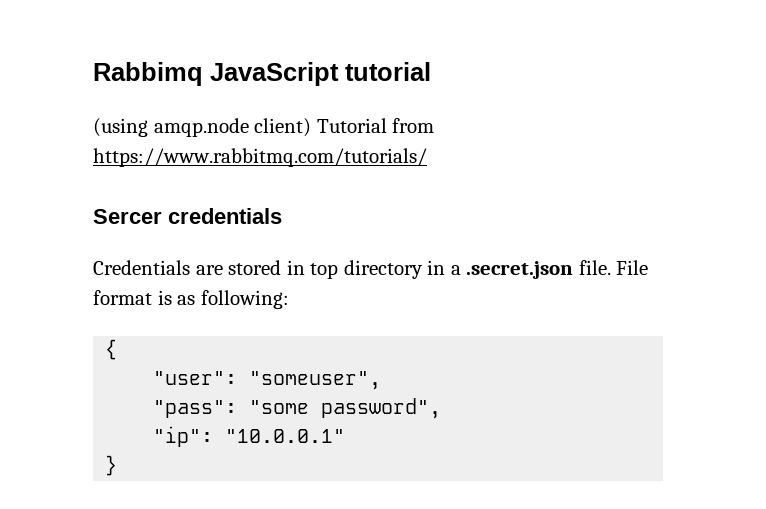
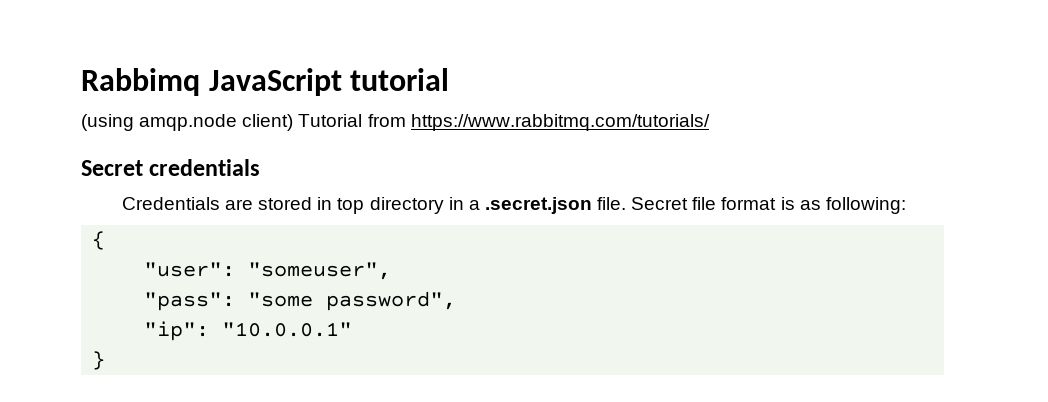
- Sercer credentials
+ Secret credentials
- File format is as following:
+ Secret file format is as following:

